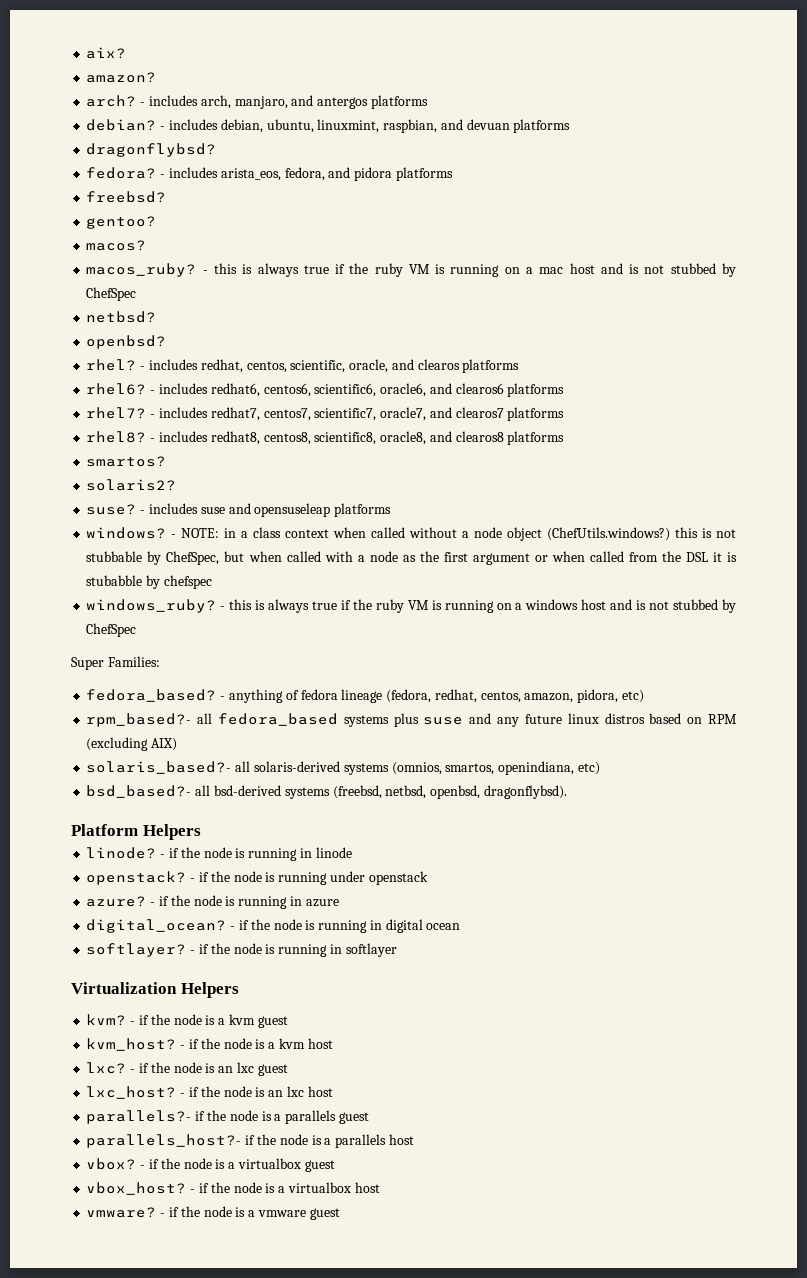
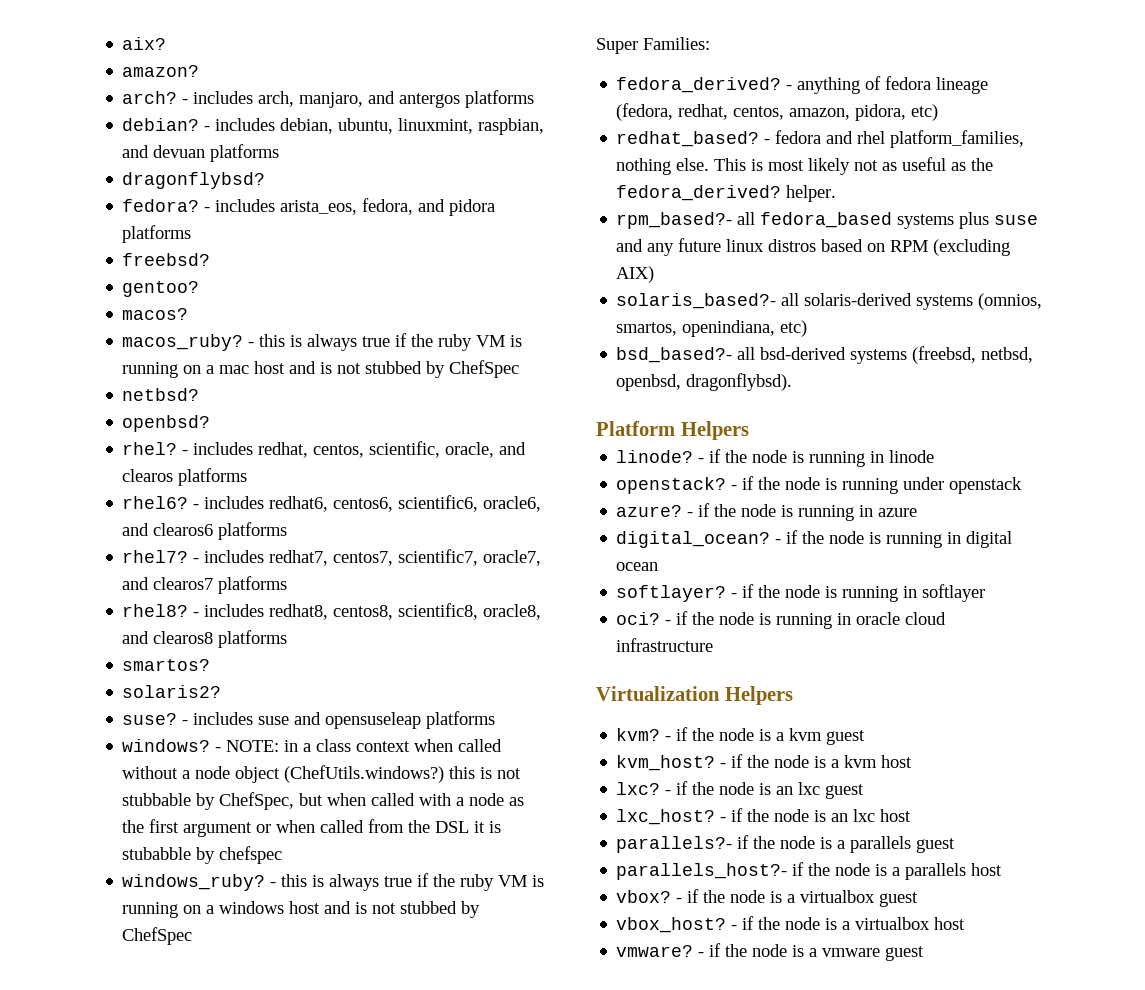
  Super Families:
- fedora_based?
+ fedora_derived?
+ redhat_based? - fedora and rhel platform_families, nothing else. This is most likely not as useful as the fedora_derived? helper.
+ oci? - if the node is running in oracle cloud infrastructure

